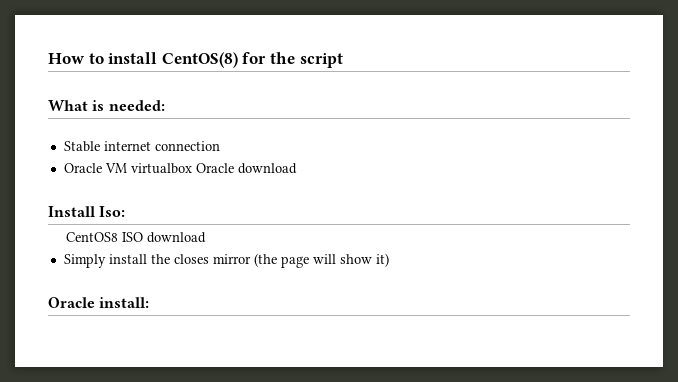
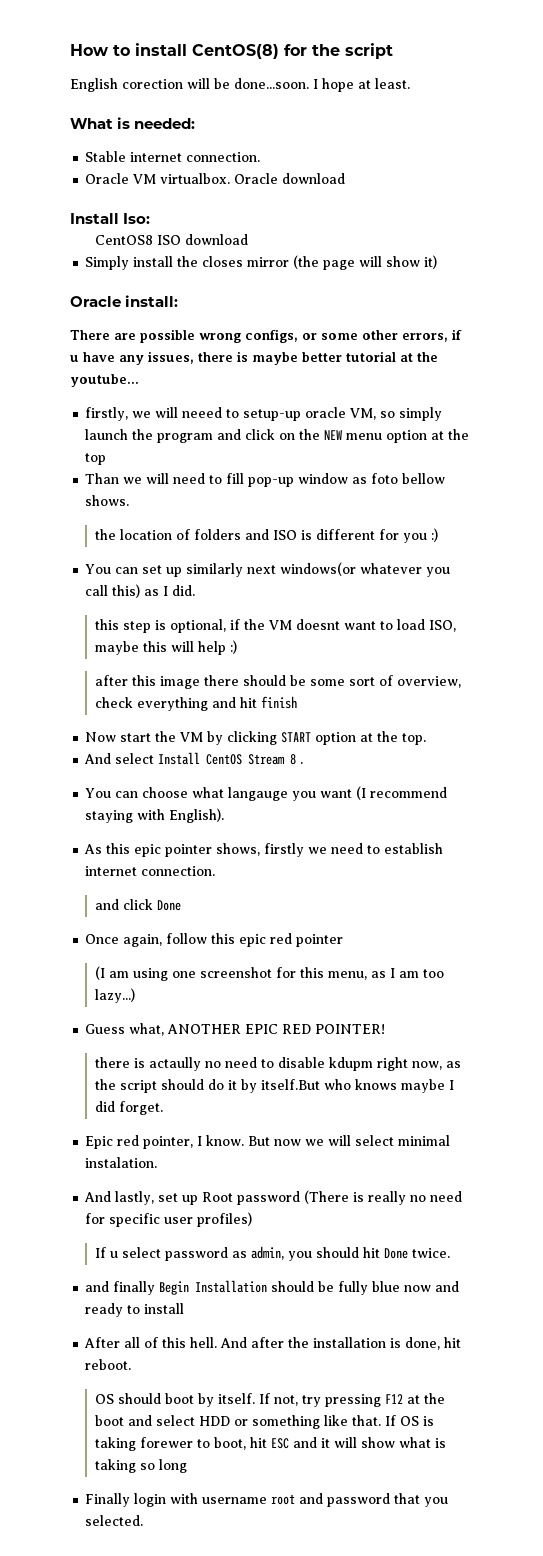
+ English corection will be done...soon. I hope at least.
- Stable internet connection
+ Stable internet connection.
- Oracle VM virtualbox Oracle download
+ Oracle VM virtualbox. Oracle download
+ There are possible wrong configs, or some other errors, if u have any issues, there is maybe better tutorial at the youtube...
+ firstly, we will neeed to setup-up oracle VM, so simply launch the program and click on the NEW menu option at the top
+ Than we will need to fill pop-up window as foto bellow shows.
+ the location of folders and ISO is different for you :)
+ You can set up similarly next windows(or whatever you call this) as I did.
+ this step is optional, if the VM doesnt want to load ISO, maybe this will help :)
+ after this image there should be some sort of overview, check everything and hit finish
+ Now start the VM by clicking START option at the top.
+ And select Install CentOS Stream 8 .
+ You can choose what langauge you want (I recommend staying with English).
+ As this epic pointer shows, firstly we need to establish internet connection.
+ and click Done
+ Once again, follow this epic red pointer
+ (I am using one screenshot for this menu, as I am too lazy...)
+ Guess what, ANOTHER EPIC RED POINTER!
+ there is actaully no need to disable kdupm right now, as the script should do it by itself.But who knows maybe I did forget.
+ Epic red pointer, I know. But now we will select minimal instalation.
+ And lastly, set up Root password (There is really no need for specific user profiles)
+ If u select password as admin, you should hit Done twice.
+ and finally Begin Installation should be fully blue now and ready to install
+ After all of this hell. And after the installation is done, hit reboot.
+ OS should boot by itself. If not, try pressing F12 at the boot and select HDD or something like that. If OS is taking forewer to boot, hit ESC and it will show what is taking so long
+ Finally login with username root and password that you selected.

